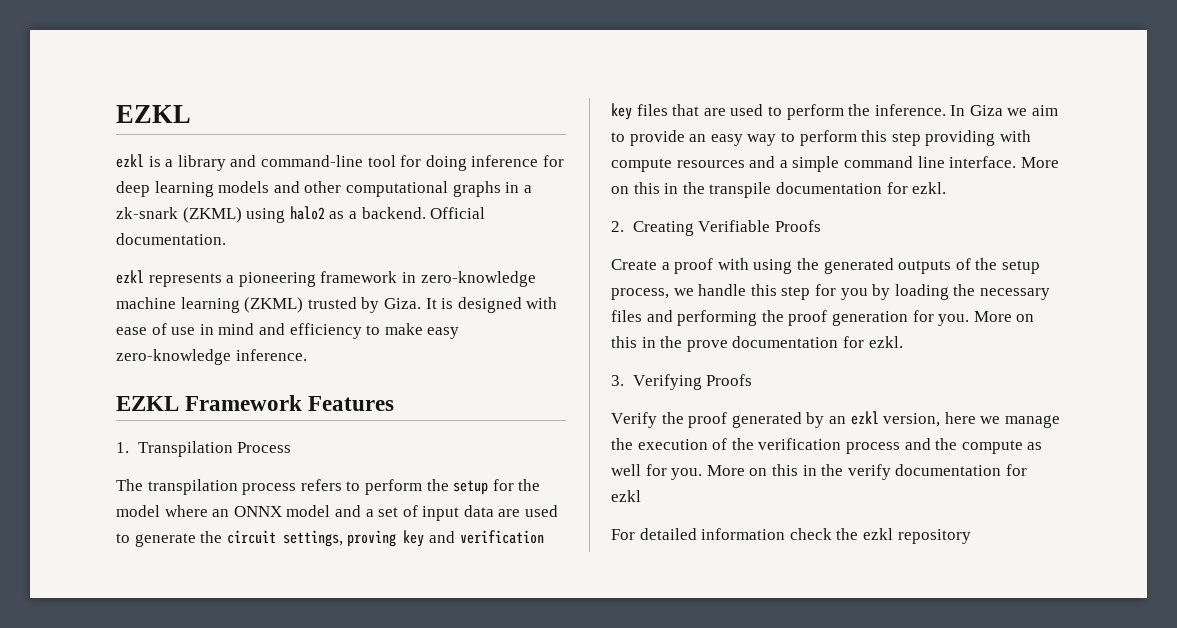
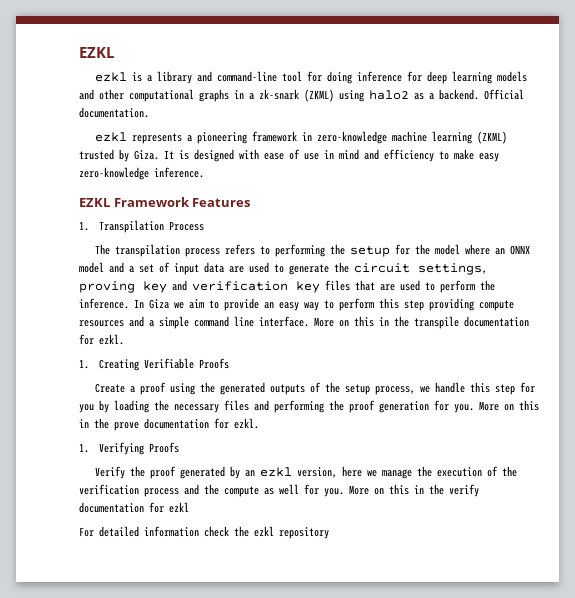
- The transpilation process refers to perform the setup for the model where an ONNX model and a set of input data are used to generate the circuit settings, proving key and verification key files that are used to perform the inference.
+ The transpilation process refers to performing the setup for the model where an ONNX model and a set of input data are used to generate the circuit settings, proving key and verification key files that are used to perform the inference.
- In Giza we aim to provide an easy way to perform this step providing with compute resources and a simple command line interface.
+ In Giza we aim to provide an easy way to perform this step providing compute resources and a simple command line interface.
- 2. Creating Verifiable Proofs
+ 1. Creating Verifiable Proofs
- Create a proof with using the generated outputs of the setup process, we handle this step for you by loading the necessary files and performing the proof generation for you.
+ Create a proof using the generated outputs of the setup process, we handle this step for you by loading the necessary files and performing the proof generation for you.
- 3. Verifying Proofs
+ 1. Verifying Proofs

